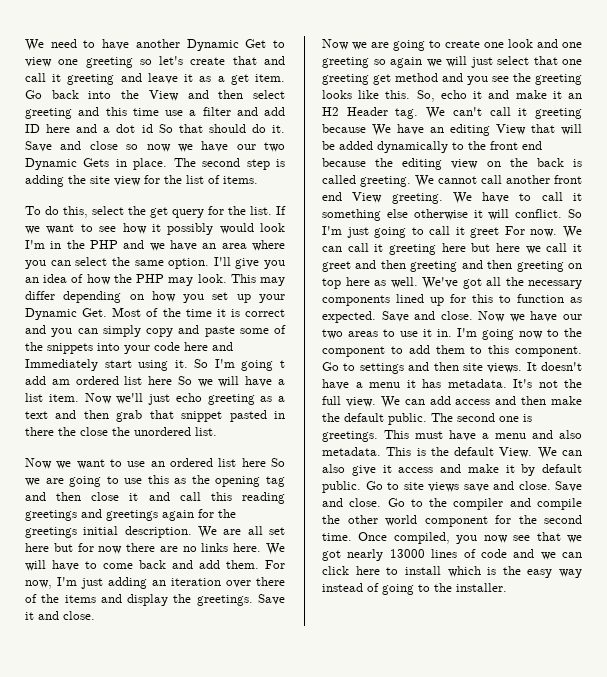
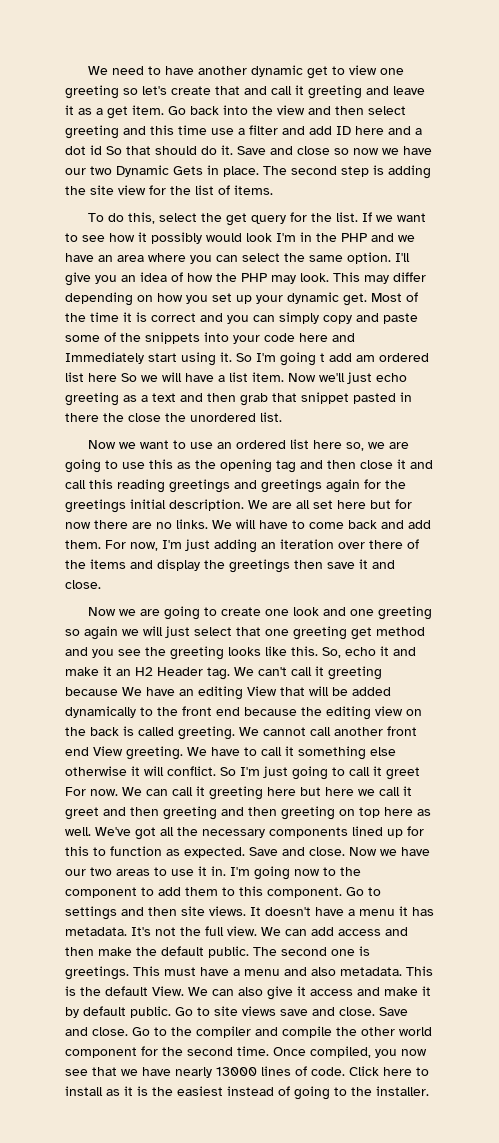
- We need to have another Dynamic Get to view one greeting so let's create that and call it greeting and leave it as a get item.
+ We need to have another dynamic get to view one greeting so let's create that and call it greeting and leave it as a get item.
- Go back into the View and then select greeting and this time use a filter and add ID here and a dot id So that should do it.
+ Go back into the view and then select greeting and this time use a filter and add ID here and a dot id So that should do it.
- This may differ depending on how you set up your Dynamic Get. Most of the time it is correct and you can simply copy and paste some of the snippets into your code here and Immediately start using it.
+ This may differ depending on how you set up your dynamic get. Most of the time it is correct and you can simply copy and paste some of the snippets into your code here and Immediately start using it.
- Now we want to use an ordered list here So we are going to use this as the opening tag and then close it and call this reading greetings and greetings again for the greetings initial description.
+ Now we want to use an ordered list here so, we are going to use this as the opening tag and then close it and call this reading greetings and greetings again for the greetings initial description.
- We are all set here but for now there are no links here.
+ We are all set here but for now there are no links.
- For now, I'm just adding an iteration over there of the items and display the greetings. Save it and close.
+ For now, I'm just adding an iteration over there of the items and display the greetings then save it and close.
- Once compiled, you now see that we got nearly 13000 lines of code and we can click here to install which is the easy way instead of going to the installer.
+ Once compiled, you now see that we have nearly 13000 lines of code. Click here to install as it is the easiest instead of going to the installer.

